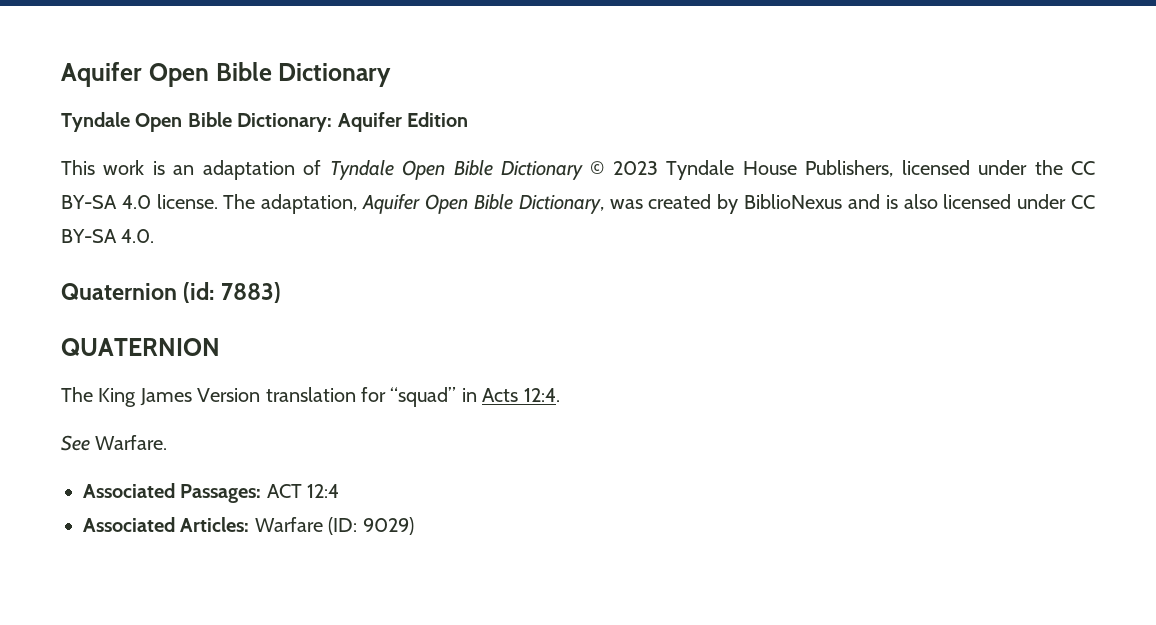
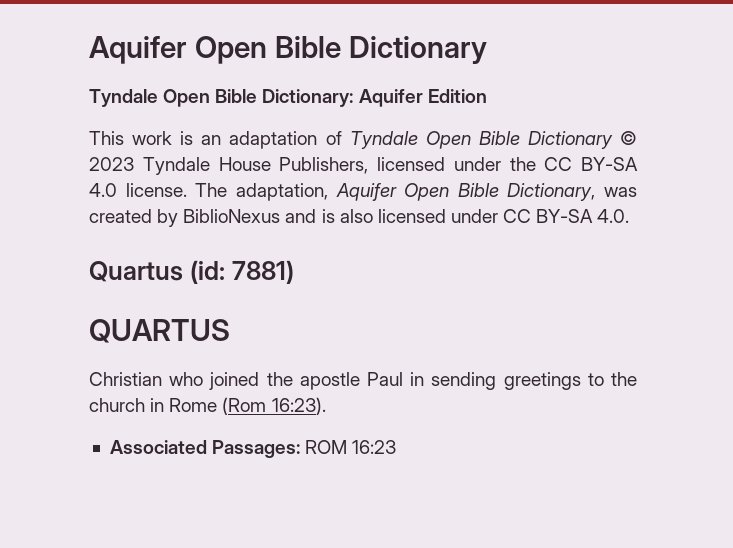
- Quaternion (id: 7883)
- QUATERNION
- The King James Version translation for “squad” in Acts 12:4.
- See Warfare.
- Associated Passages: ACT 12:4
- Associated Articles: Warfare (ID: 9029)
+ Quartus (id: 7881)
+ QUARTUS
+ Christian who joined the apostle Paul in sending greetings to the church in Rome (Rom 16:23).
+ Associated Passages: ROM 16:23

